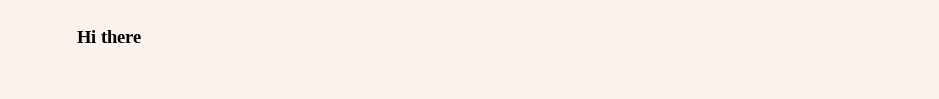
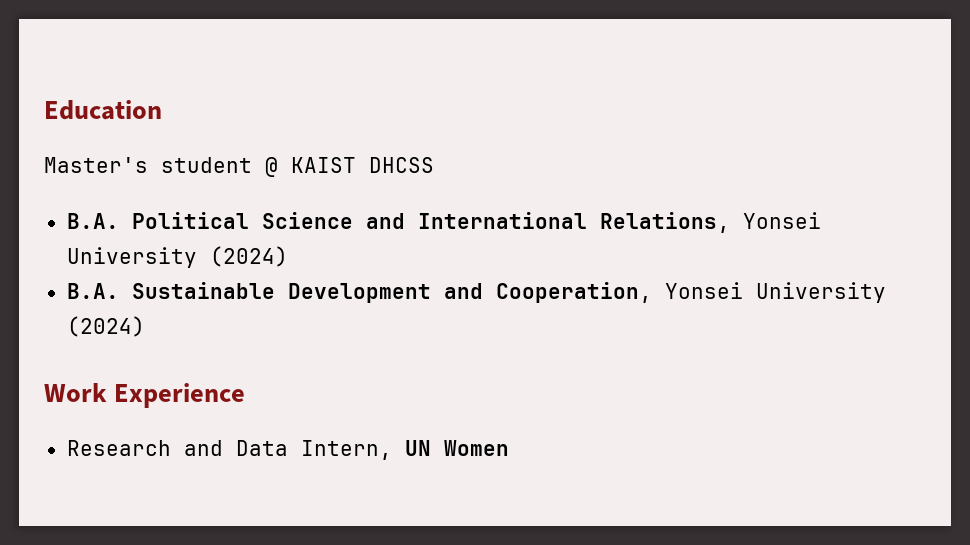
- Hi there
+ Education
+ Master's student @ KAIST DHCSS
+ B.A. Political Science and International Relations, Yonsei University (2024)
+ B.A. Sustainable Development and Cooperation, Yonsei University (2024)
+ Work Experience
+ Research and Data Intern, UN Women

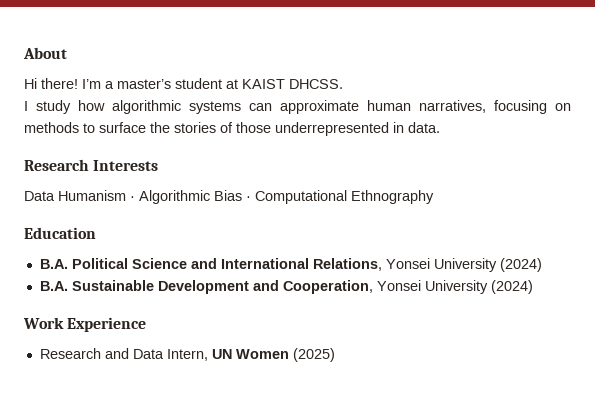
+ About
+ Hi there! I’m a master’s student at KAIST DHCSS.
+ I study how algorithmic systems can approximate human narratives, focusing on methods to surface the stories of those underrepresented in data.
+ Research Interests
+ Data Humanism · Algorithmic Bias · Computational Ethnography
  Education
- Master's student @ KAIST DHCSS
- Research and Data Intern, UN Women
+ Research and Data Intern, UN Women (2025)

